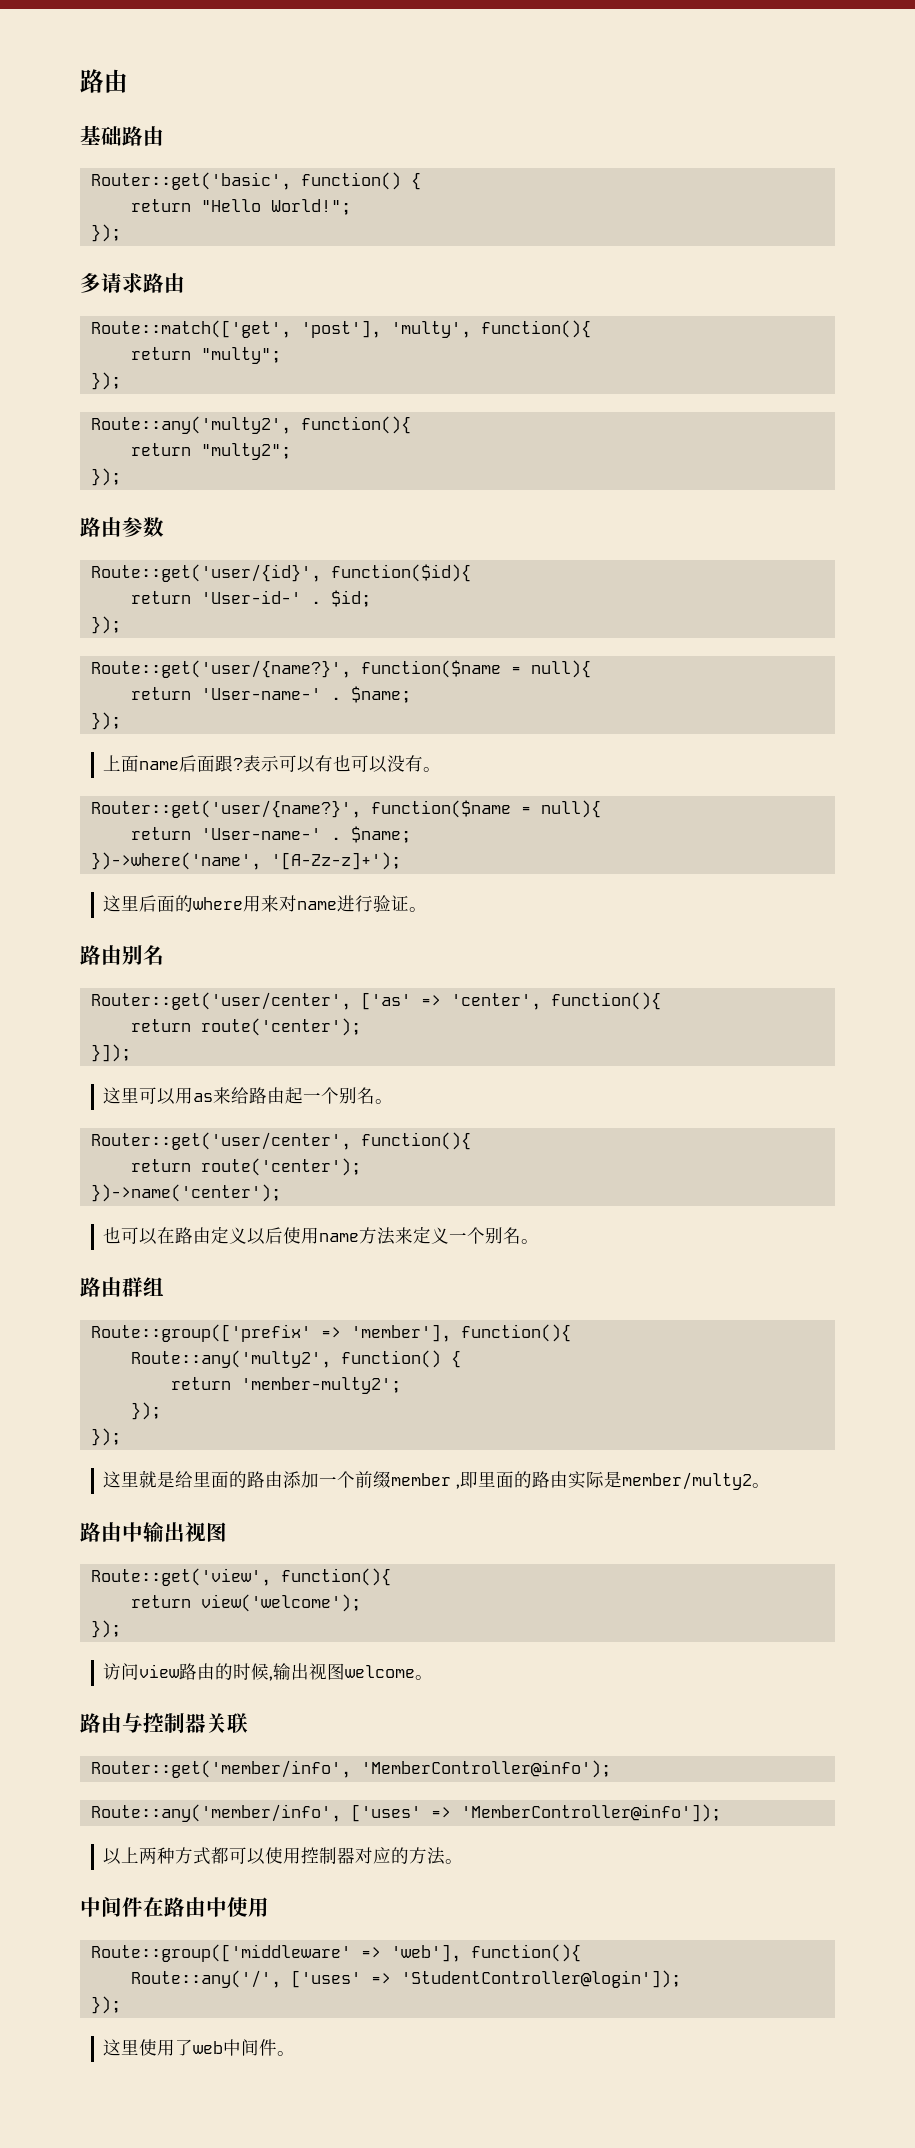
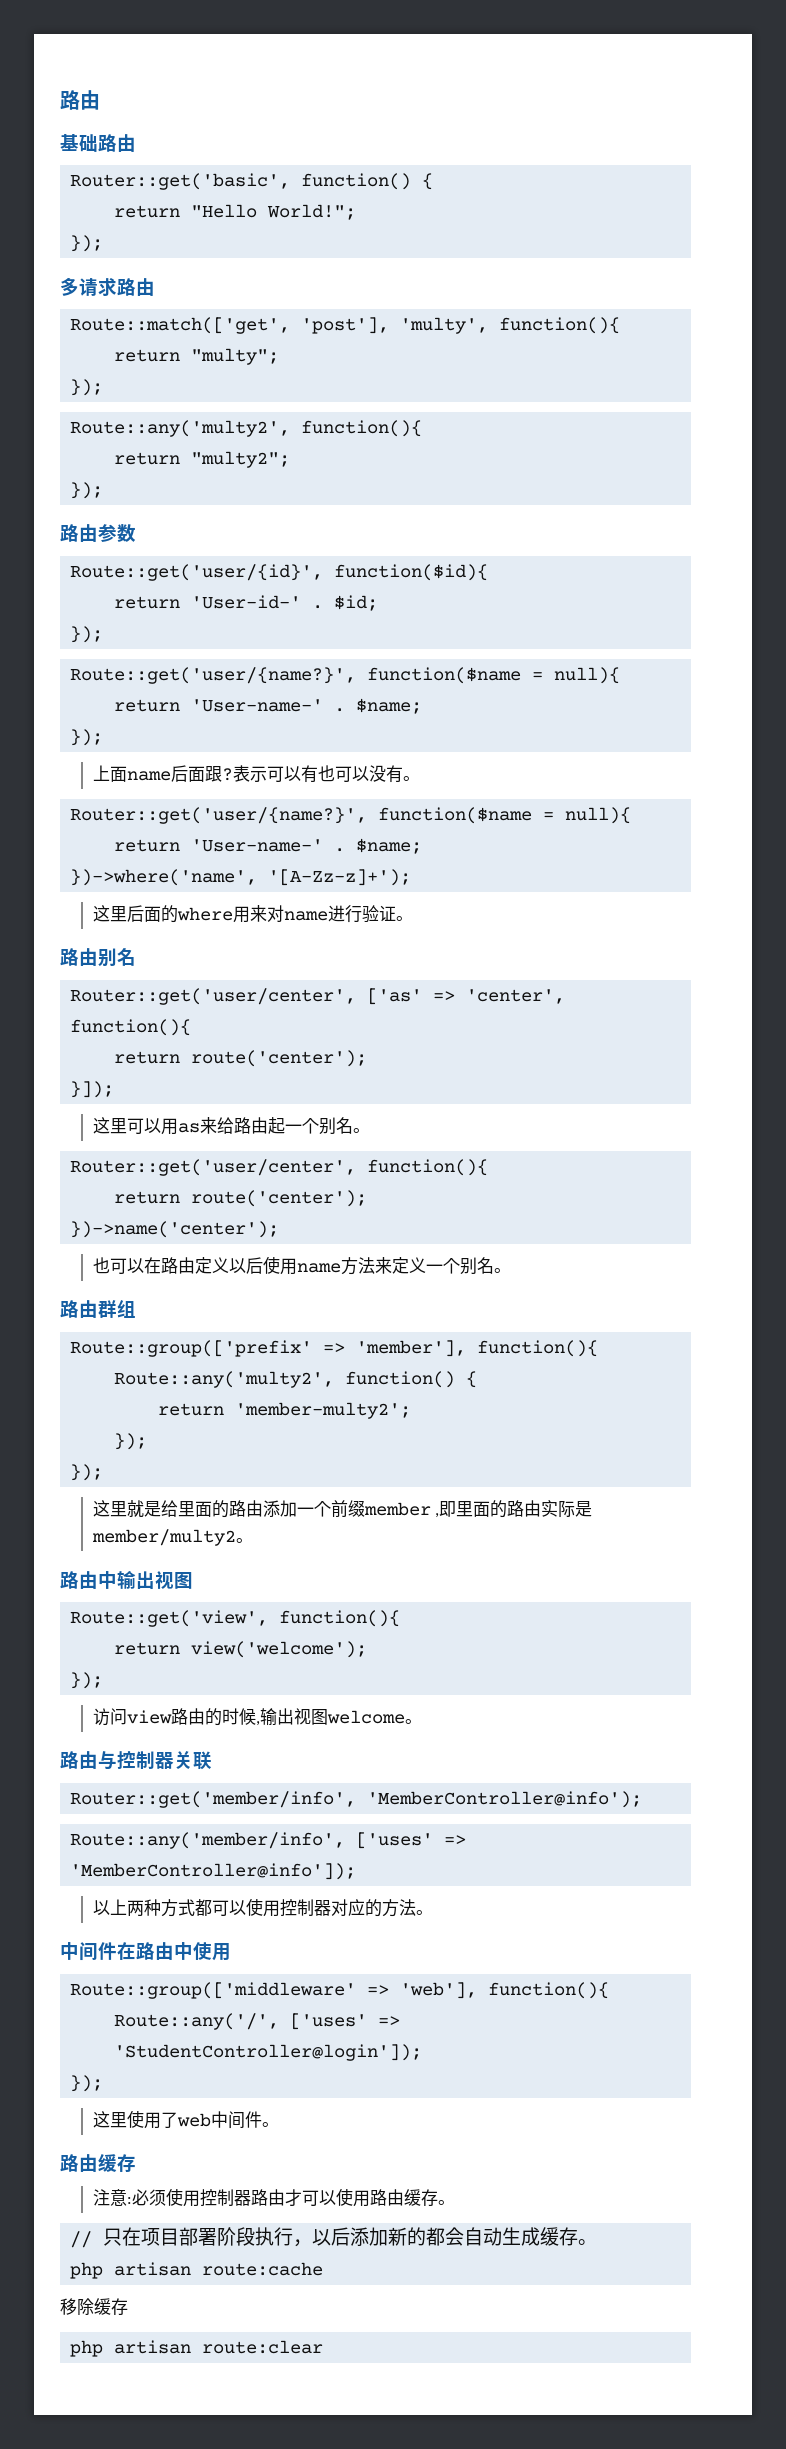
  这里使用了web中间件。
+ 路由缓存
+ 注意:必须使用控制器路由才可以使用路由缓存。
+ // 只在项目部署阶段执行，以后添加新的都会自动生成缓存。
+ php artisan route:cache
+ 移除缓存
+ php artisan route:clear

